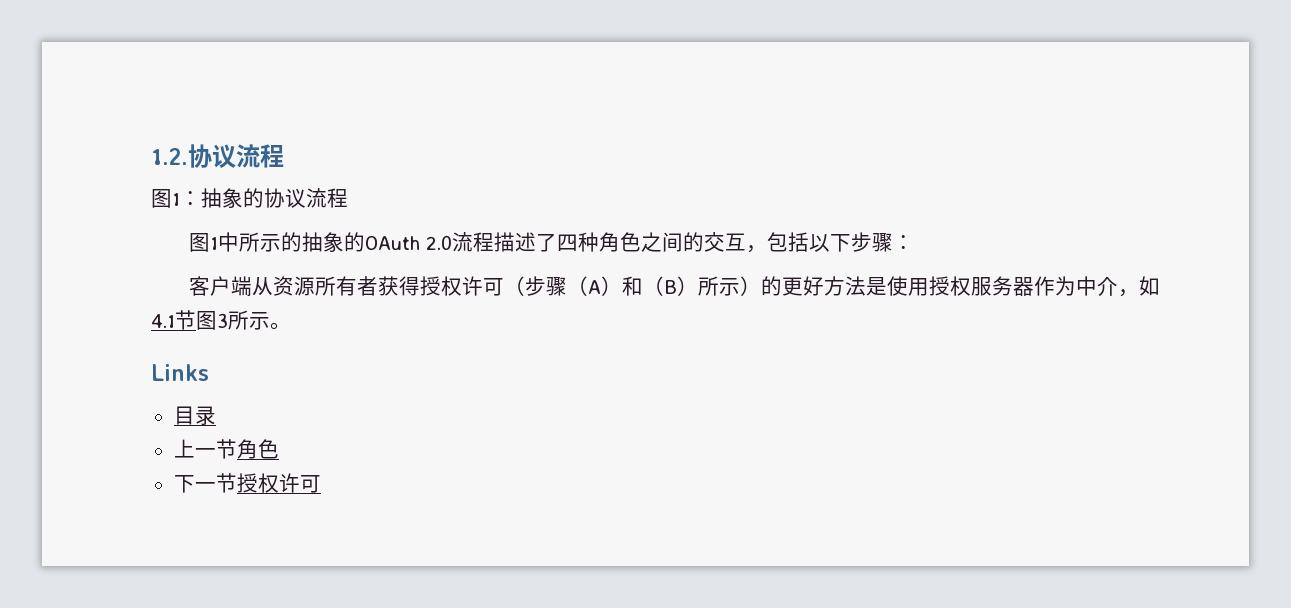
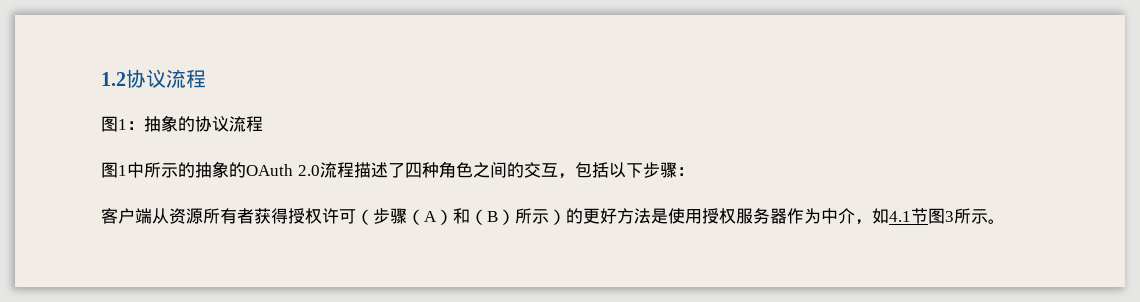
- 1.2.协议流程
+ 1.2协议流程
- Links
- 目录
- 上一节角色
- 下一节授权许可

